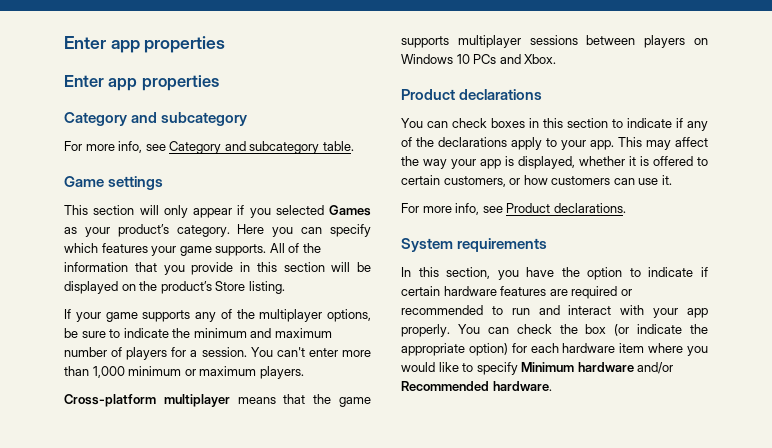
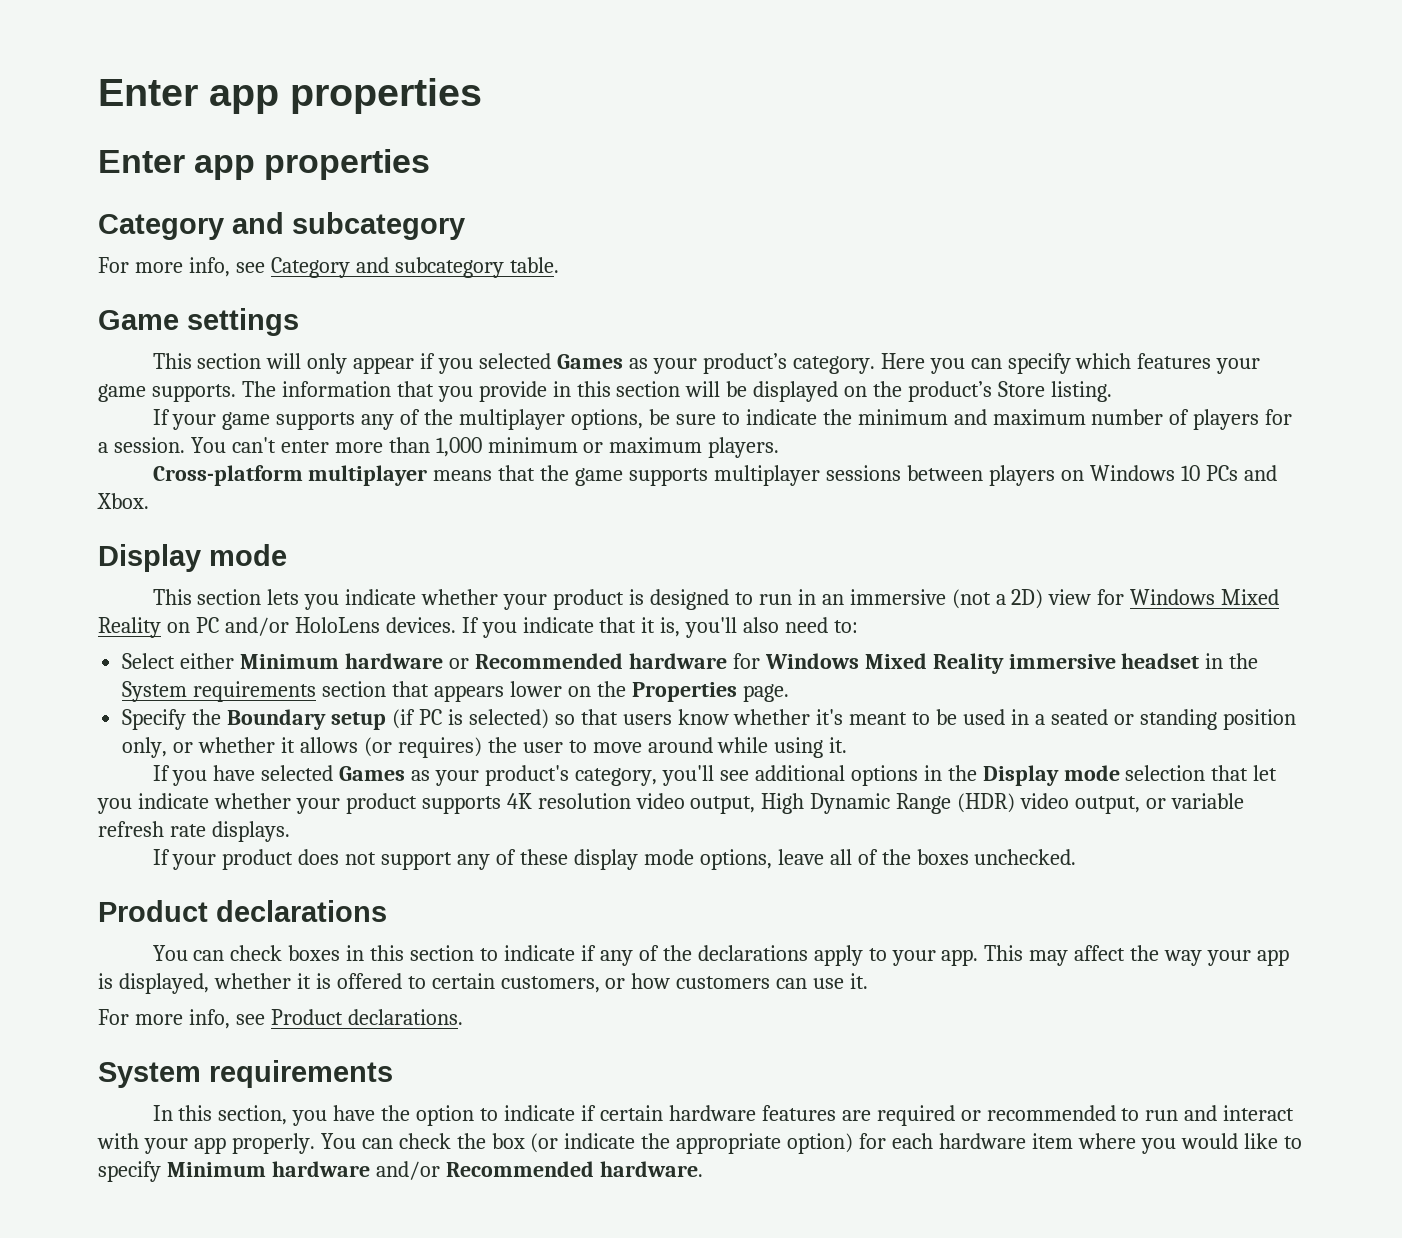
- All of the information that you provide in this section will be displayed on the product’s Store listing.
+ The information that you provide in this section will be displayed on the product’s Store listing.
  Cross-platform multiplayer means that the game supports multiplayer sessions between players on Windows 10 PCs and Xbox.
+ Display mode
+ This section lets you indicate whether your product is designed to run in an immersive (not a 2D) view for Windows Mixed Reality on PC and/or HoloLens devices. If you indicate that it is, you'll also need to:
+ Select either Minimum hardware or Recommended hardware for Windows Mixed Reality immersive headset in the System requirements section that appears lower on the Properties page.
+ Specify the Boundary setup (if PC is selected) so that users know whether it's meant to be used in a seated or standing position only, or whether it allows (or requires) the user to move around while using it.
+ If you have selected Games as your product's category, you'll see additional options in the Display mode selection that let you indicate whether your product supports 4K resolution video output, High Dynamic Range (HDR) video output, or variable refresh rate displays.
+ If your product does not support any of these display mode options, leave all of the boxes unchecked.

